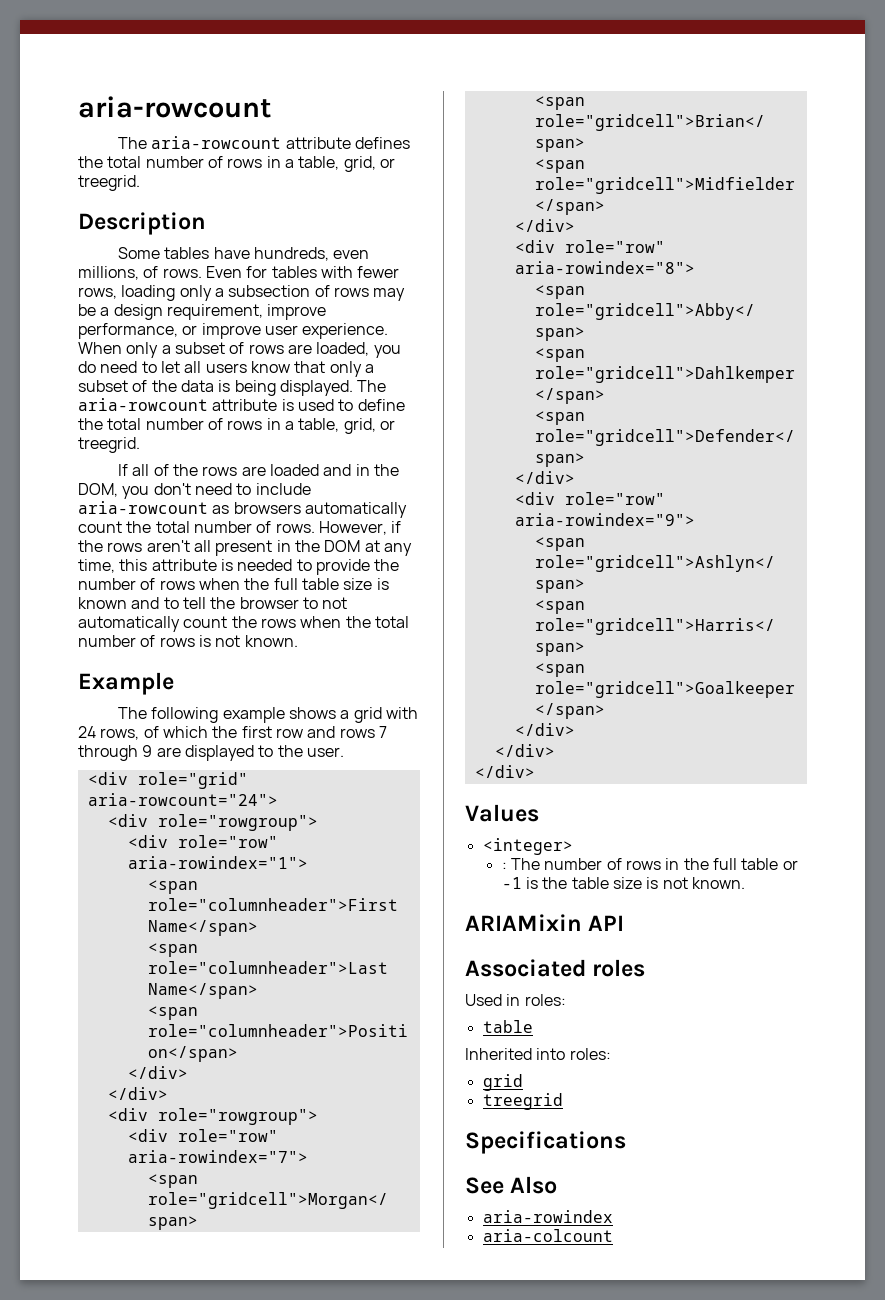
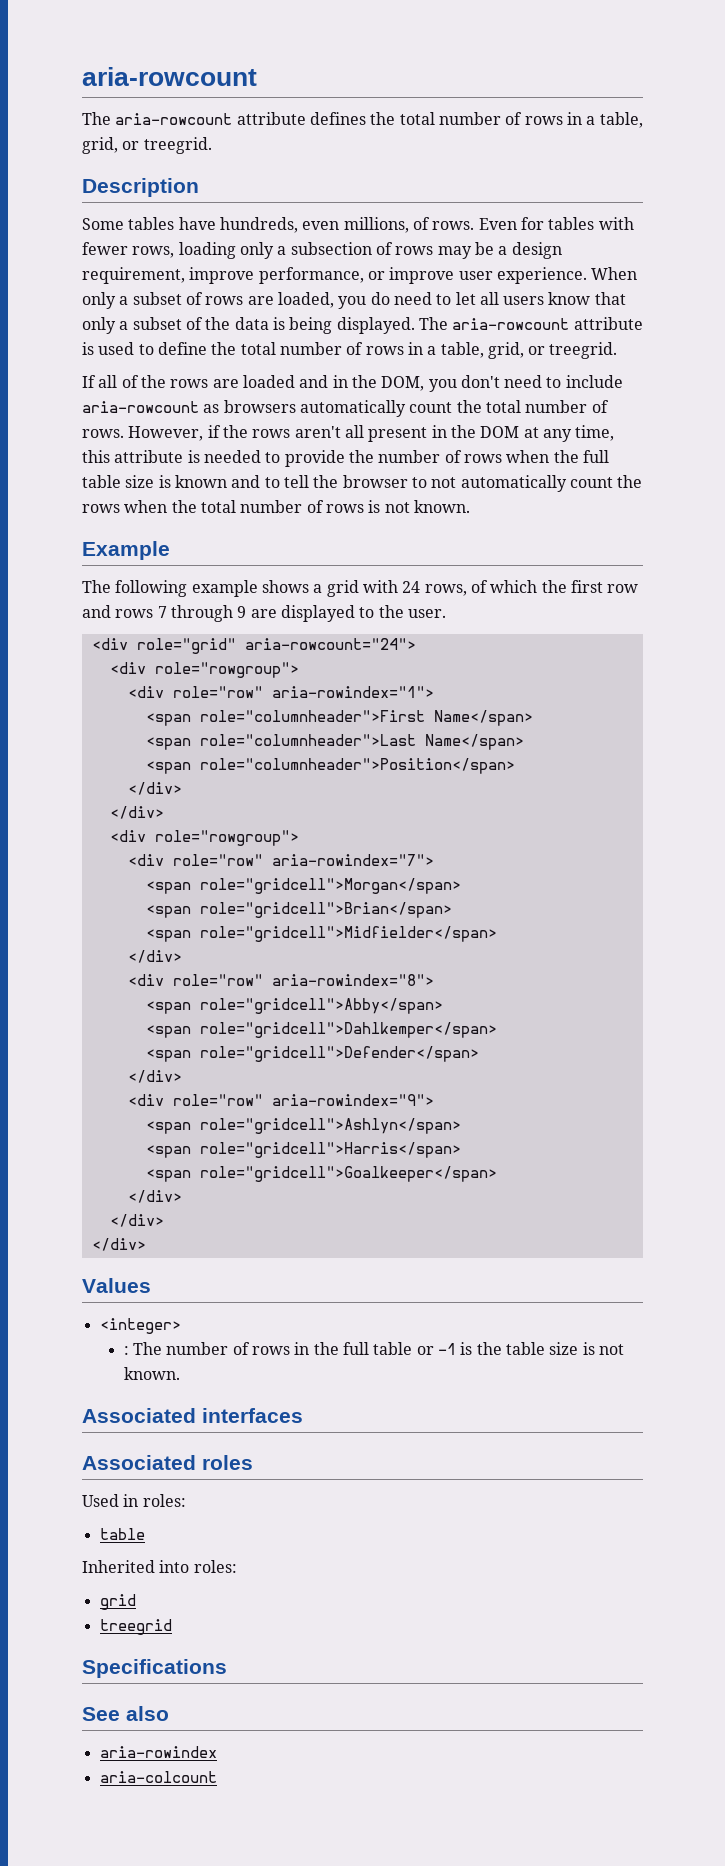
- ARIAMixin API
+ Associated interfaces
- See Also
+ See also

